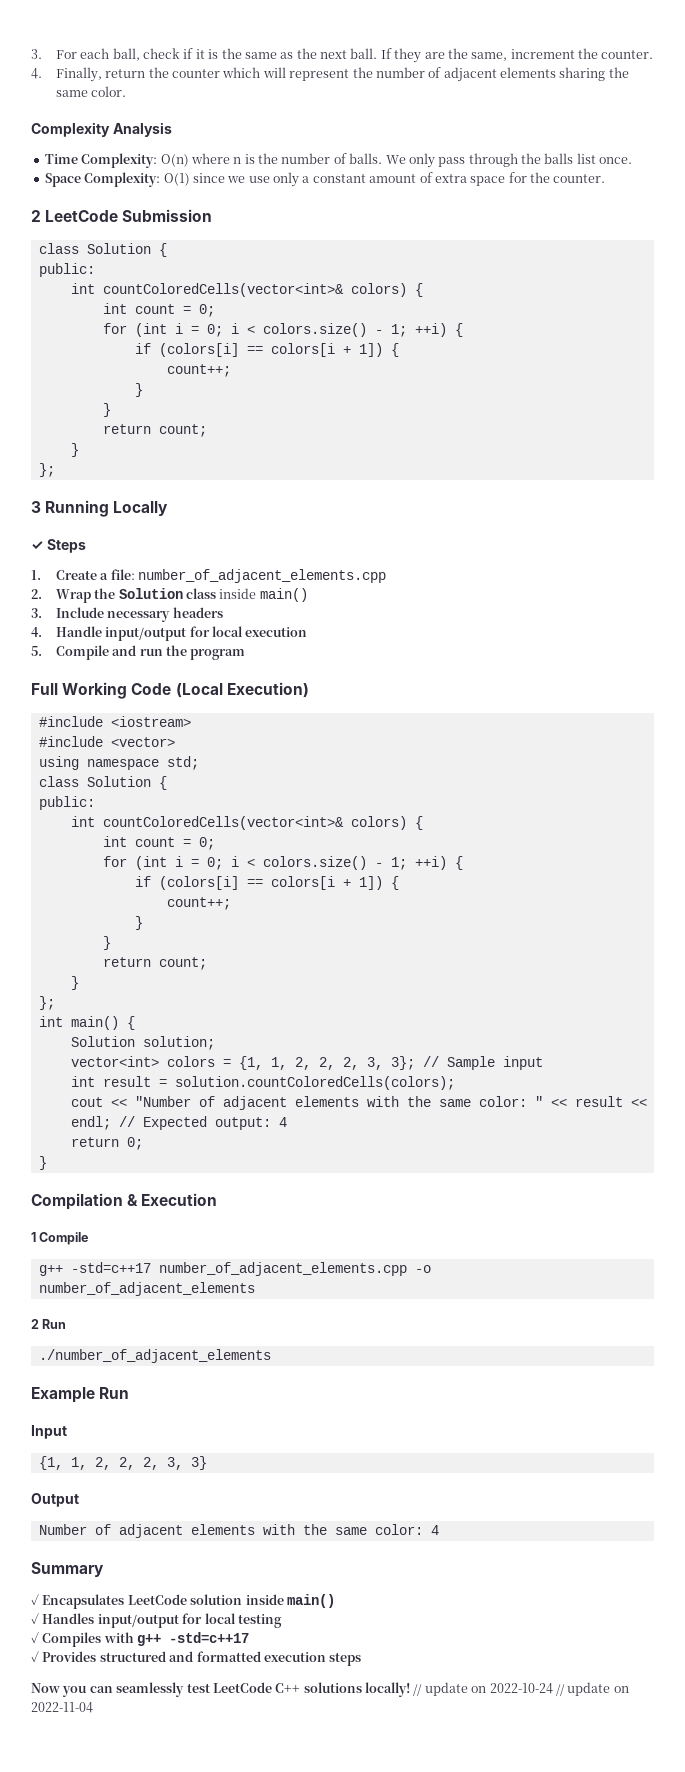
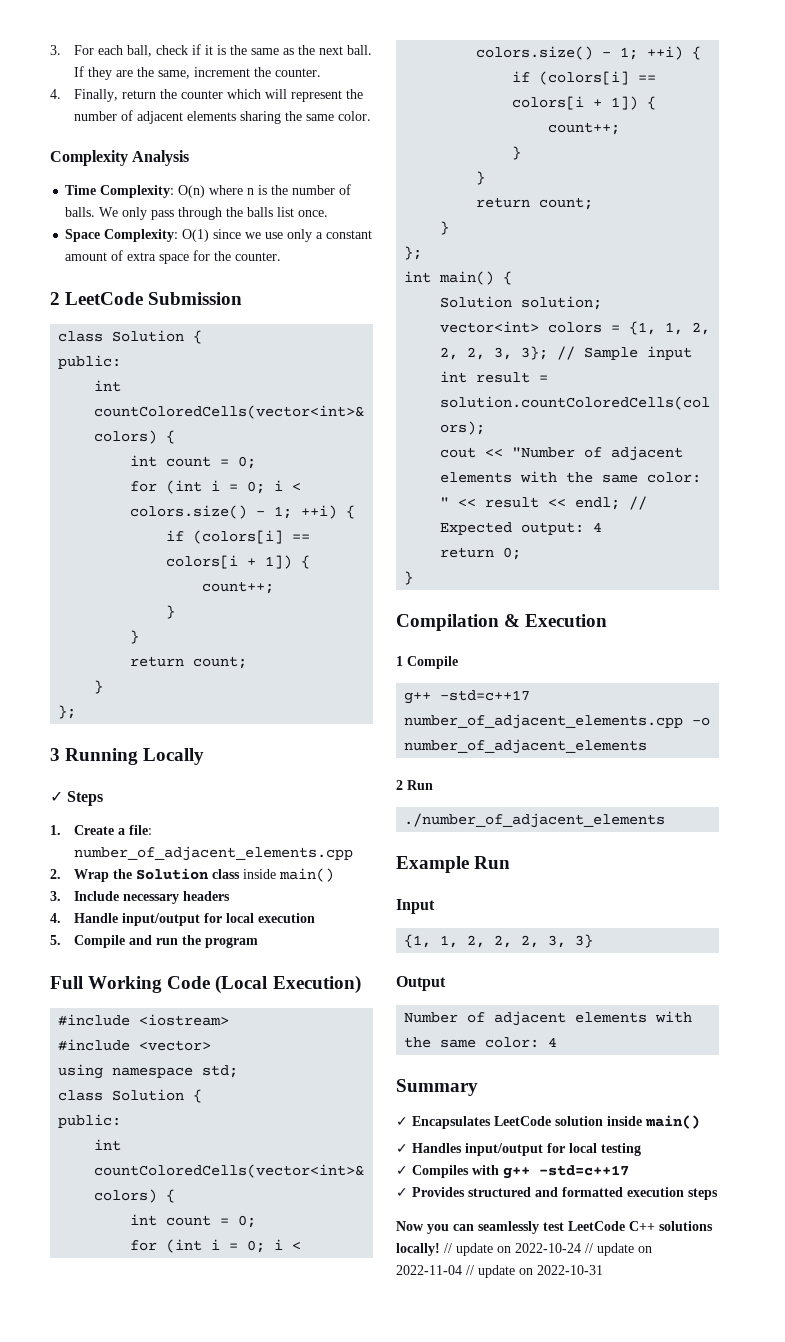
- // update on 2022-10-24 // update on 2022-11-04
+ // update on 2022-10-24 // update on 2022-11-04 // update on 2022-10-31

